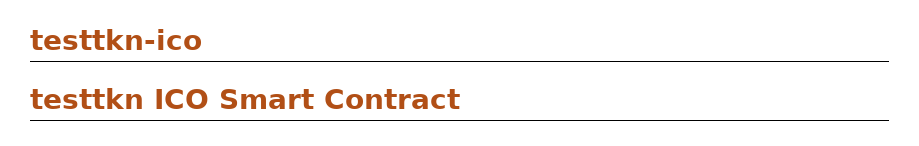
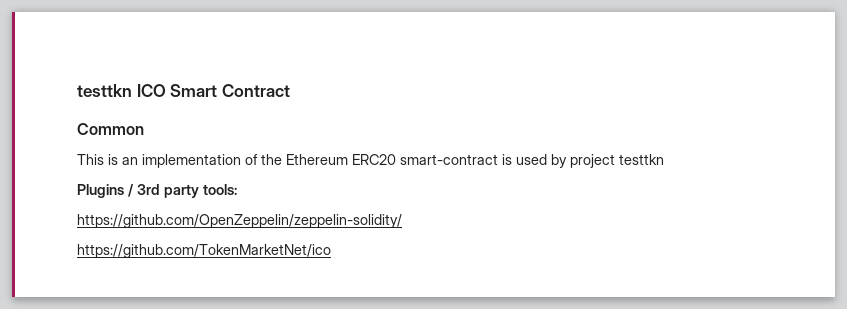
- testtkn-ico
+ Common
+ This is an implementation of the Ethereum ERC20 smart-contract is used by project testtkn
+ Plugins / 3rd party tools:
+ https://github.com/OpenZeppelin/zeppelin-solidity/
+ https://github.com/TokenMarketNet/ico

